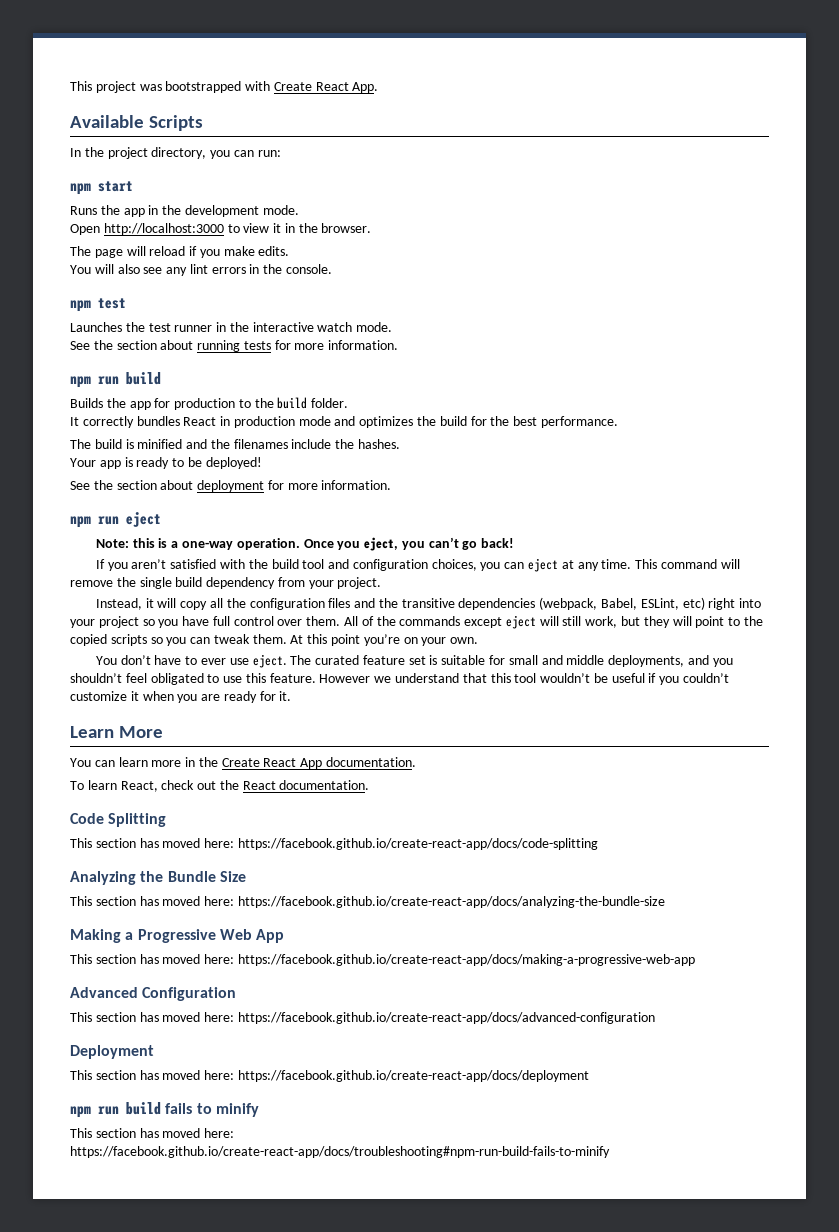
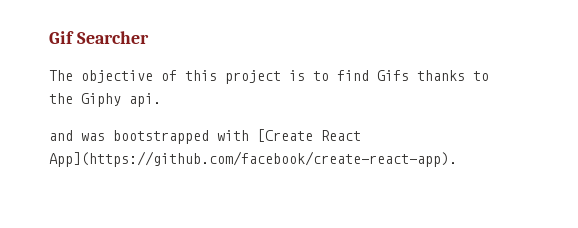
- This project was bootstrapped with Create React App.
- Available Scripts
- In the project directory, you can run:
- npm start
- Runs the app in the development mode.
- Open http://localhost:3000 to view it in the browser.
- The page will reload if you make edits.
- You will also see any lint errors in the console.
- npm test
- Launches the test runner in the interactive watch mode.
- See the section about running tests for more information.
- npm run build
- Builds the app for production to the build folder.
- It correctly bundles React in production mode and optimizes the build for the best performance.
- The build is minified and the filenames include the hashes.
- Your app is ready to be deployed!
- See the section about deployment for more information.
- npm run eject
- Note: this is a one-way operation. Once you eject, you can’t go back!
- If you aren’t satisfied with the build tool and configuration choices, you can eject at any time. This command will remove the single build dependency from your project.
- Instead, it will copy all the configuration files and the transitive dependencies (webpack, Babel, ESLint, etc) right into your project so you have full control over them. All of the commands except eject will still work, but they will point to the copied scripts so you can tweak them. At this point you’re on your own.
- You don’t have to ever use eject. The curated feature set is suitable for small and middle deployments, and you shouldn’t feel obligated to use this feature. However we understand that this tool wouldn’t be useful if you couldn’t customize it when you are ready for it.
- Learn More
- You can learn more in the Create React App documentation.
- To learn React, check out the React documentation.
- Code Splitting
- This section has moved here: https://facebook.github.io/create-react-app/docs/code-splitting
- Analyzing the Bundle Size
- This section has moved here: https://facebook.github.io/create-react-app/docs/analyzing-the-bundle-size
- Making a Progressive Web App
- This section has moved here: https://facebook.github.io/create-react-app/docs/making-a-progressive-web-app
- Advanced Configuration
- This section has moved here: https://facebook.github.io/create-react-app/docs/advanced-configuration
- Deployment
- This section has moved here: https://facebook.github.io/create-react-app/docs/deployment
- npm run build fails to minify
- This section has moved here: https://facebook.github.io/create-react-app/docs/troubleshooting#npm-run-build-fails-to-minify
+ Gif Searcher
+ The objective of this project is to find Gifs thanks to the Giphy api.
+ and was bootstrapped with [Create React App](https://github.com/facebook/create-react-app).

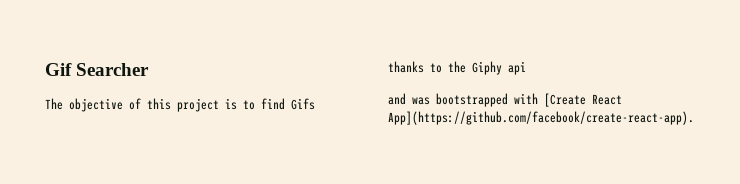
- The objective of this project is to find Gifs thanks to the Giphy api.
+ The objective of this project is to find Gifs thanks to the Giphy api

